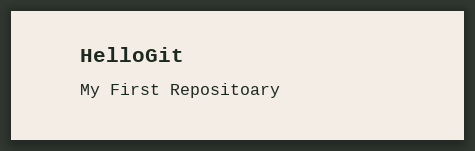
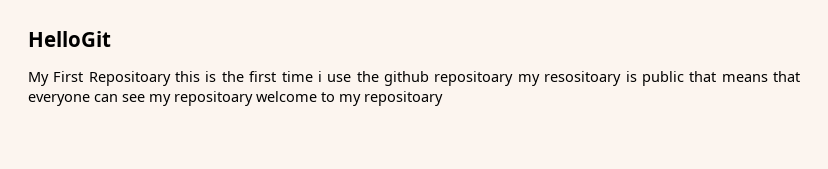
- My First Repositoary
+ My First Repositoary this is the first time i use the github repositoary my resositoary is public that means that everyone can see my repositoary welcome to my repositoary

